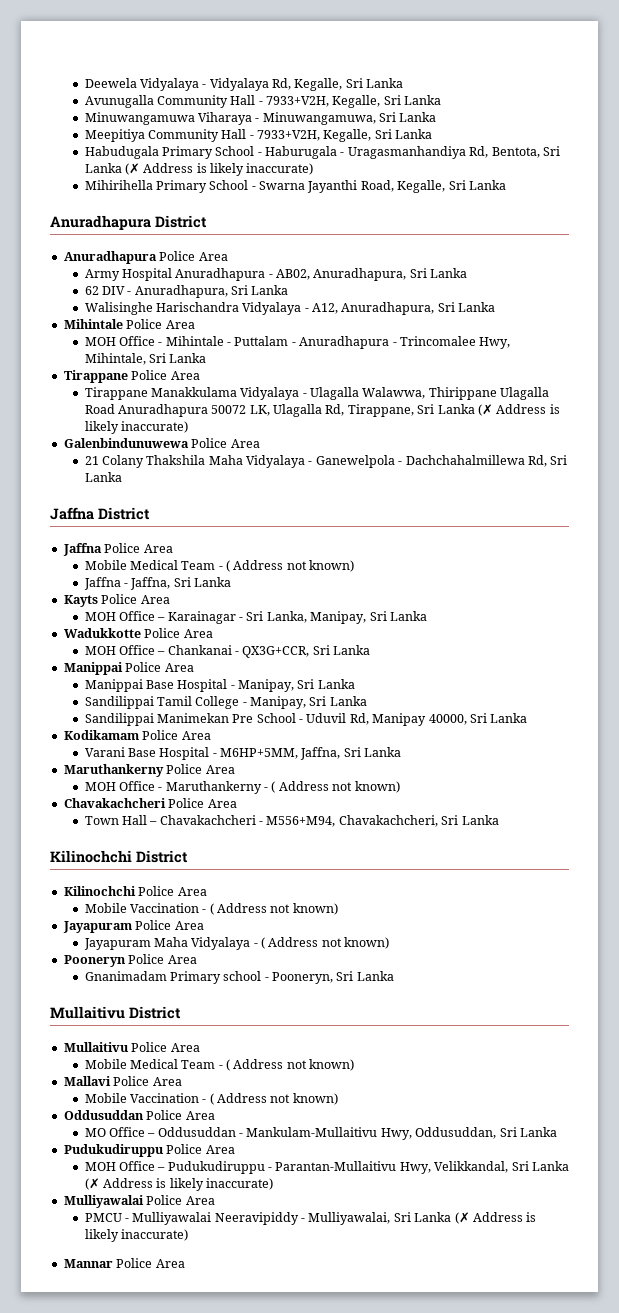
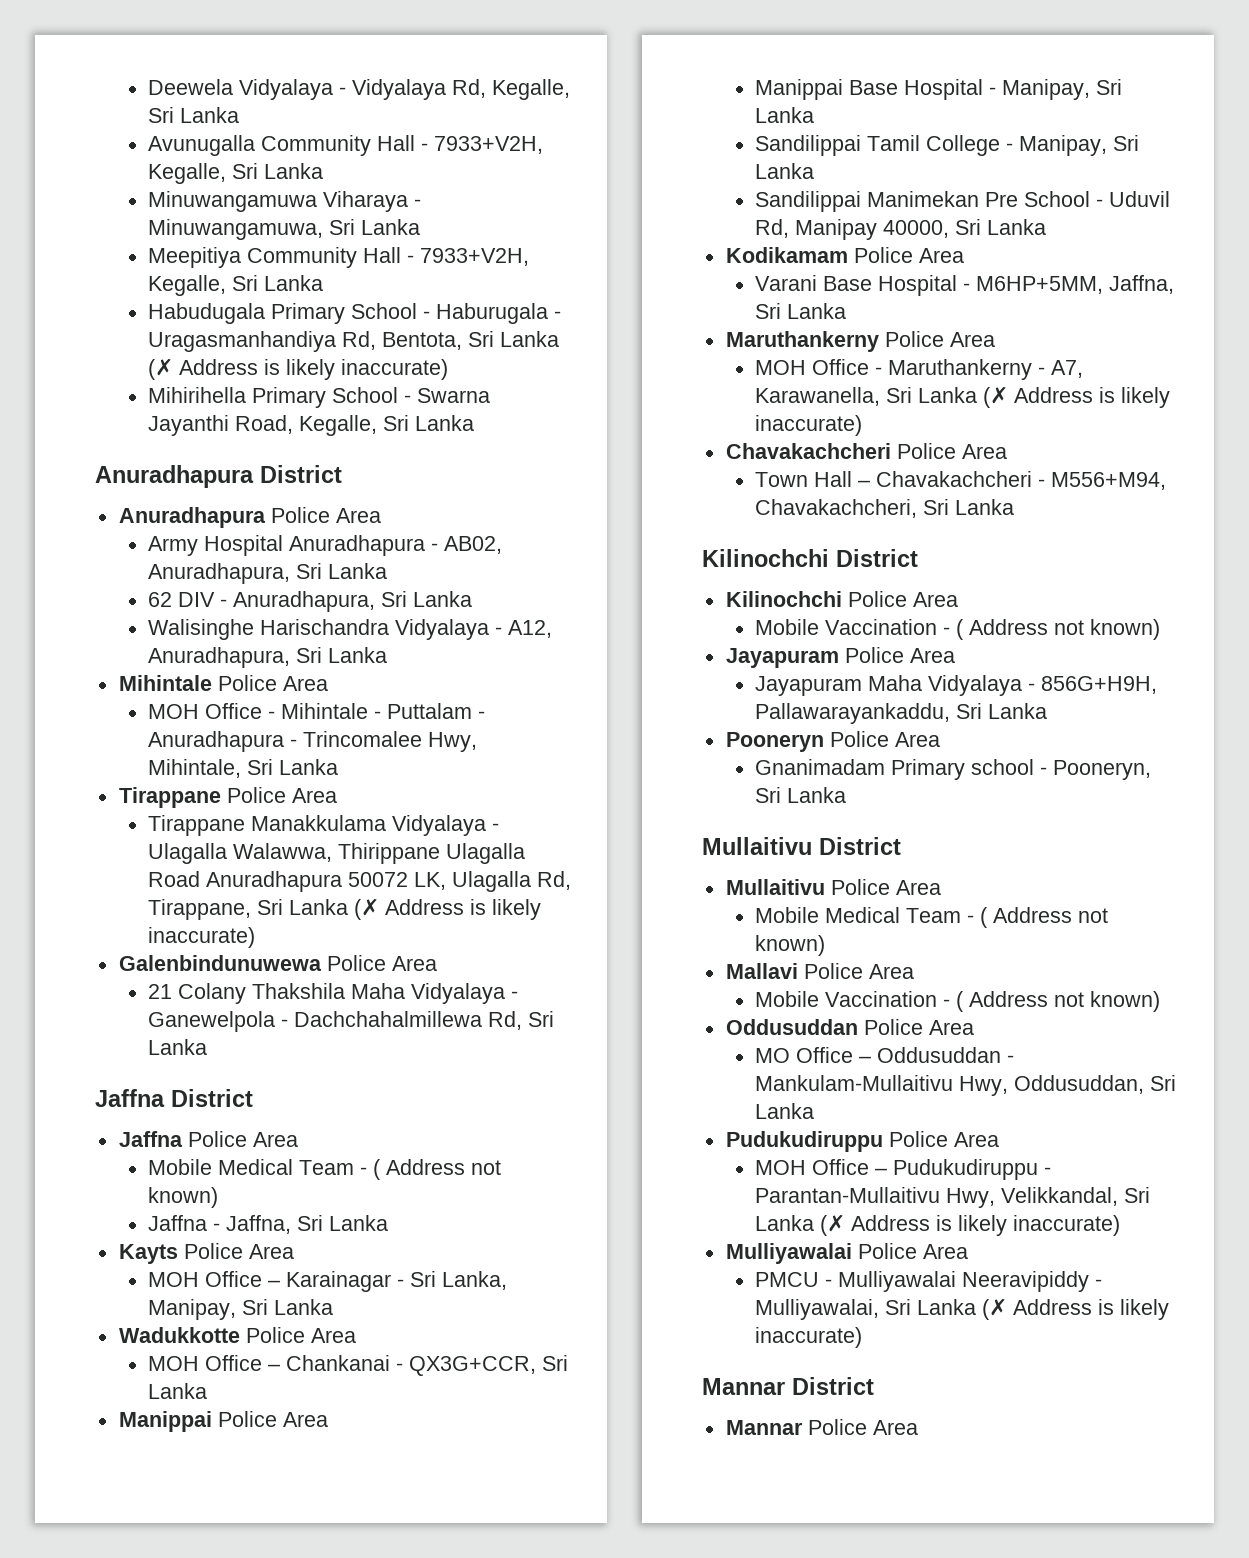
- MOH Office - Maruthankerny - ( Address not known)
+ MOH Office - Maruthankerny - A7, Karawanella, Sri Lanka (✗ Address is likely inaccurate)
- Jayapuram Maha Vidyalaya - ( Address not known)
+ Jayapuram Maha Vidyalaya - 856G+H9H, Pallawarayankaddu, Sri Lanka
+ Mannar District

